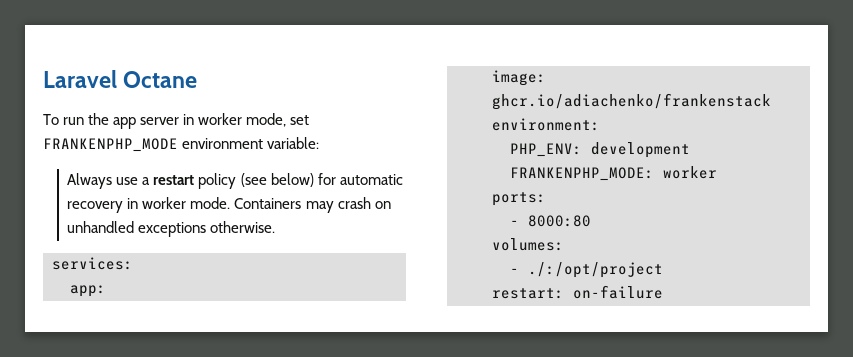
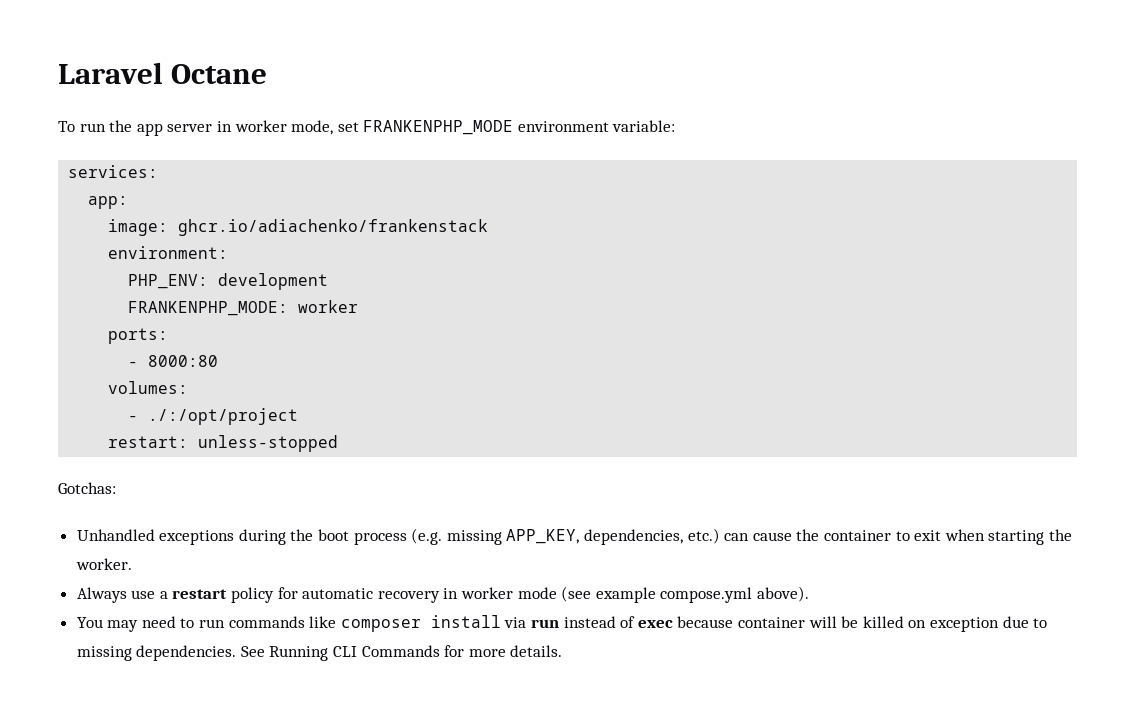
- Always use a restart policy (see below) for automatic recovery in worker mode. Containers may crash on unhandled exceptions otherwise.
- restart: on-failure
+ restart: unless-stopped
+ Gotchas:
+ Unhandled exceptions during the boot process (e.g. missing APP_KEY, dependencies, etc.) can cause the container to exit when starting the worker.
+ Always use a restart policy for automatic recovery in worker mode (see example compose.yml above).
+ You may need to run commands like composer install via run instead of exec because container will be killed on exception due to missing dependencies. See Running CLI Commands for more details.

